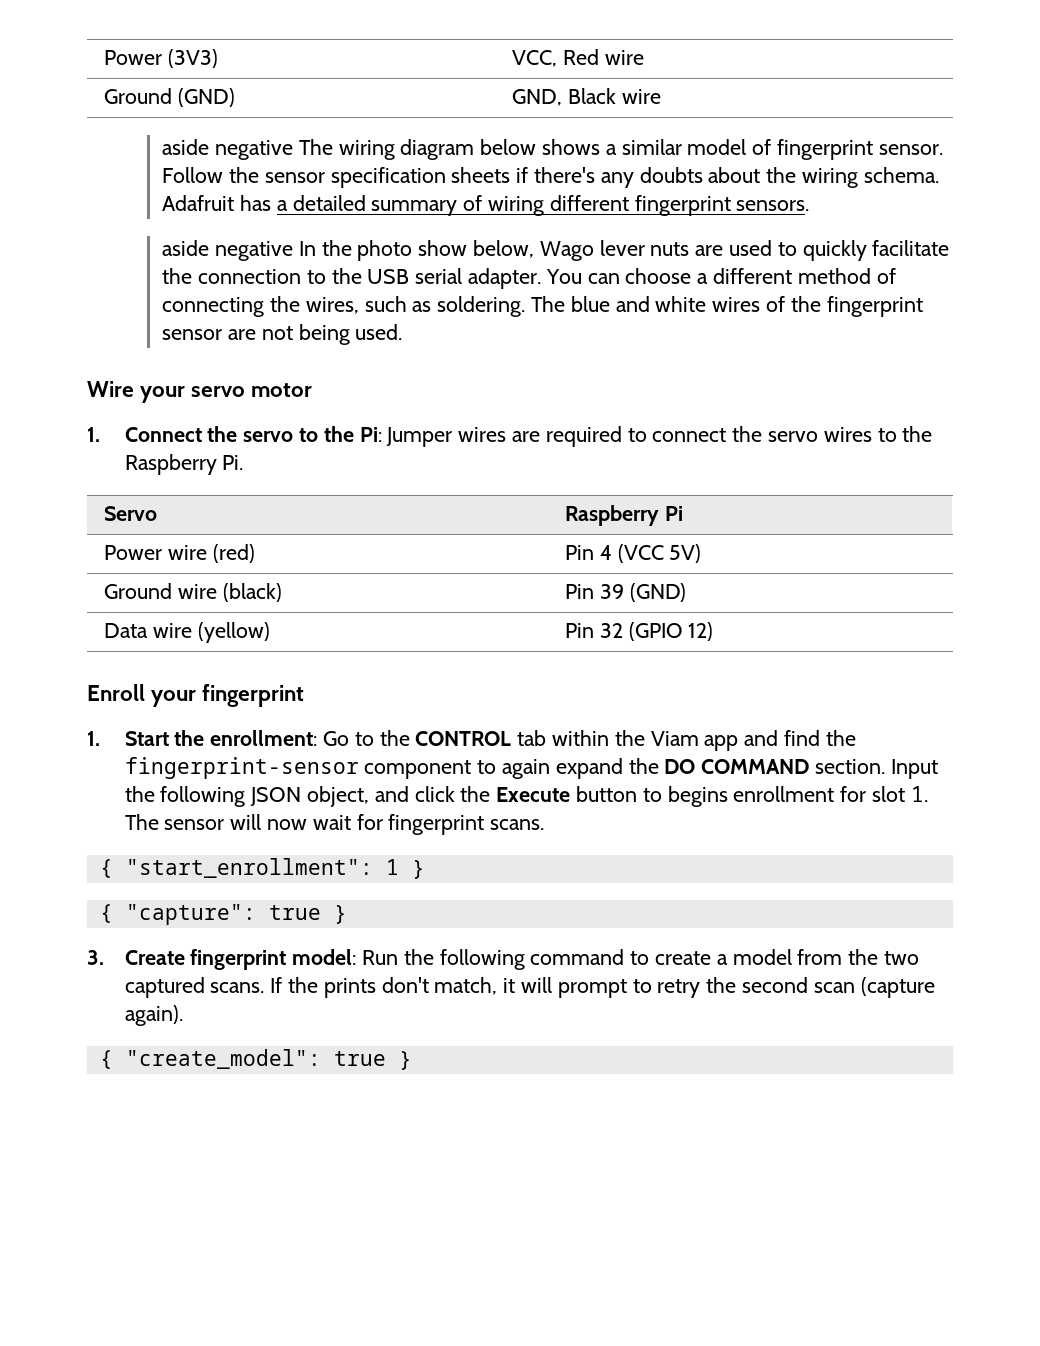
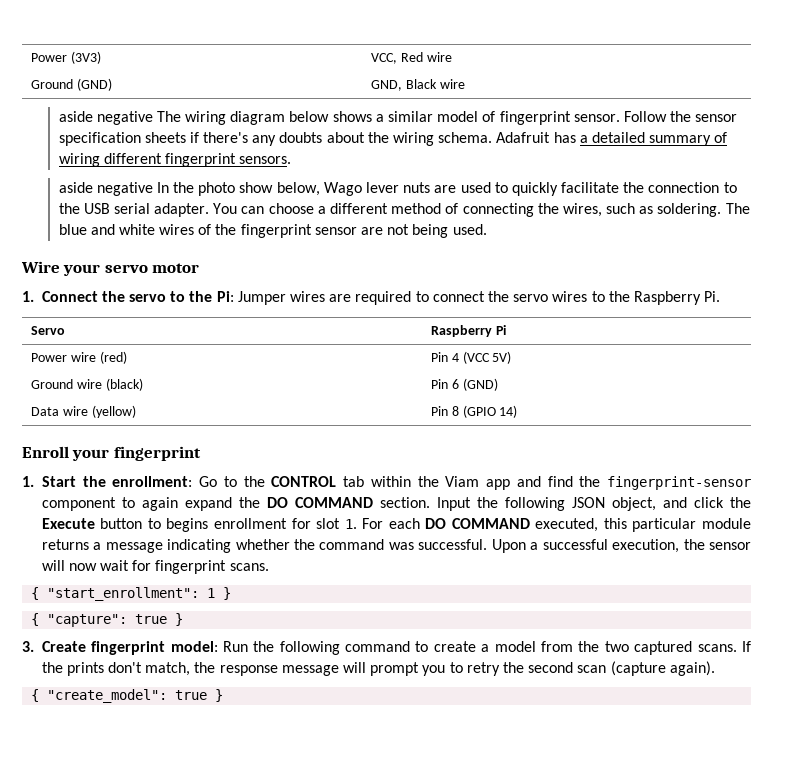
- Ground wire (black) | Pin 39 (GND)
+ Ground wire (black) | Pin 6 (GND)
- Data wire (yellow) | Pin 32 (GPIO 12)
+ Data wire (yellow) | Pin 8 (GPIO 14)
- Input the following JSON object, and click the Execute button to begins enrollment for slot 1. The sensor will now wait for fingerprint scans.
+ Input the following JSON object, and click the Execute button to begins enrollment for slot 1. For each DO COMMAND executed, this particular module returns a message indicating whether the command was successful. Upon a successful execution, the sensor will now wait for fingerprint scans.
- If the prints don't match, it will prompt to retry the second scan (capture again).
+ If the prints don't match, the response message will prompt you to retry the second scan (capture again).

